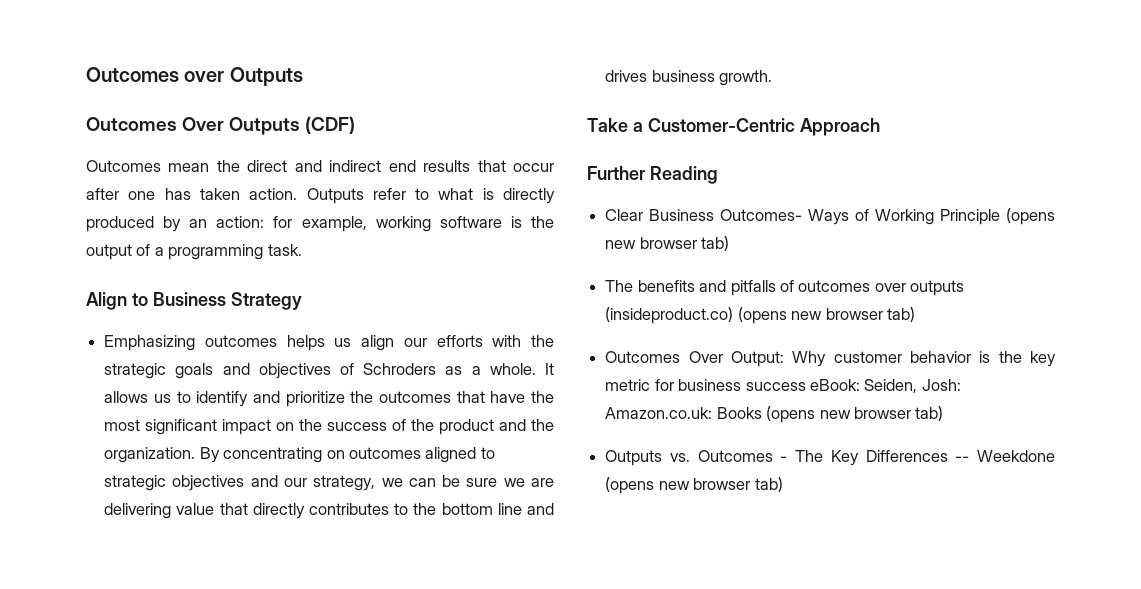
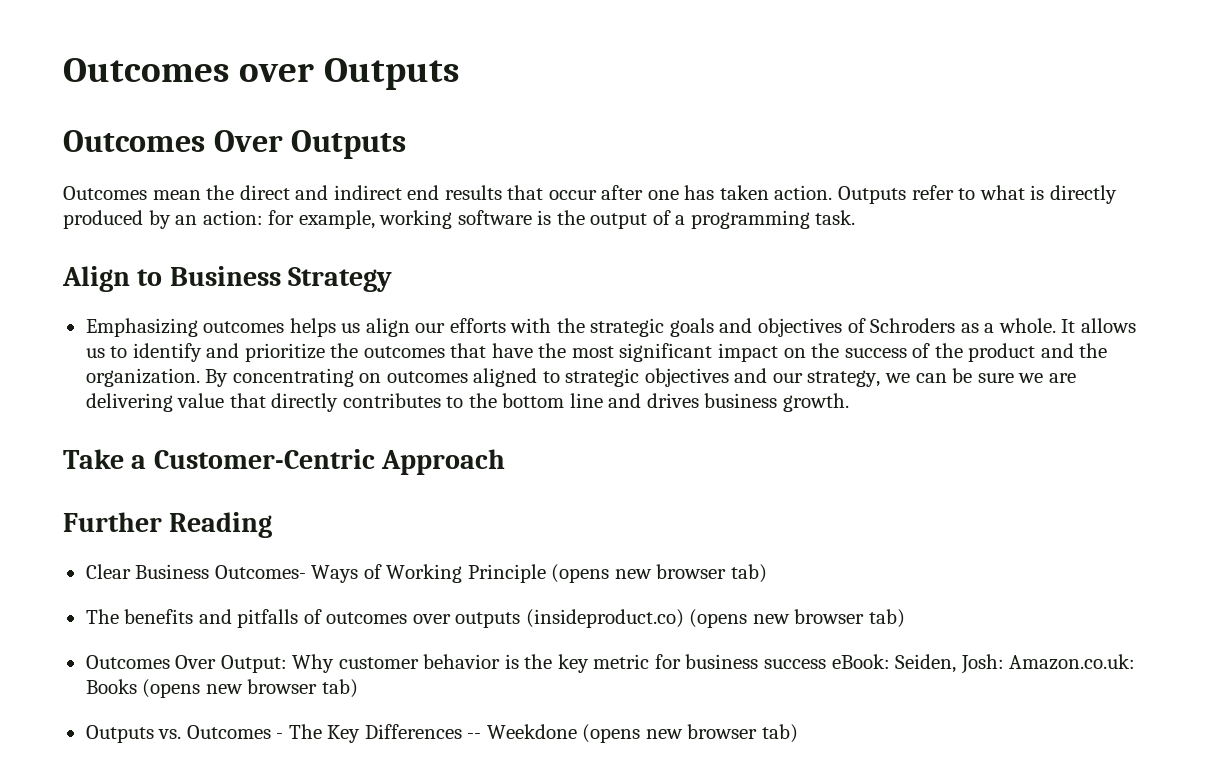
- Outcomes Over Outputs (CDF)
+ Outcomes Over Outputs

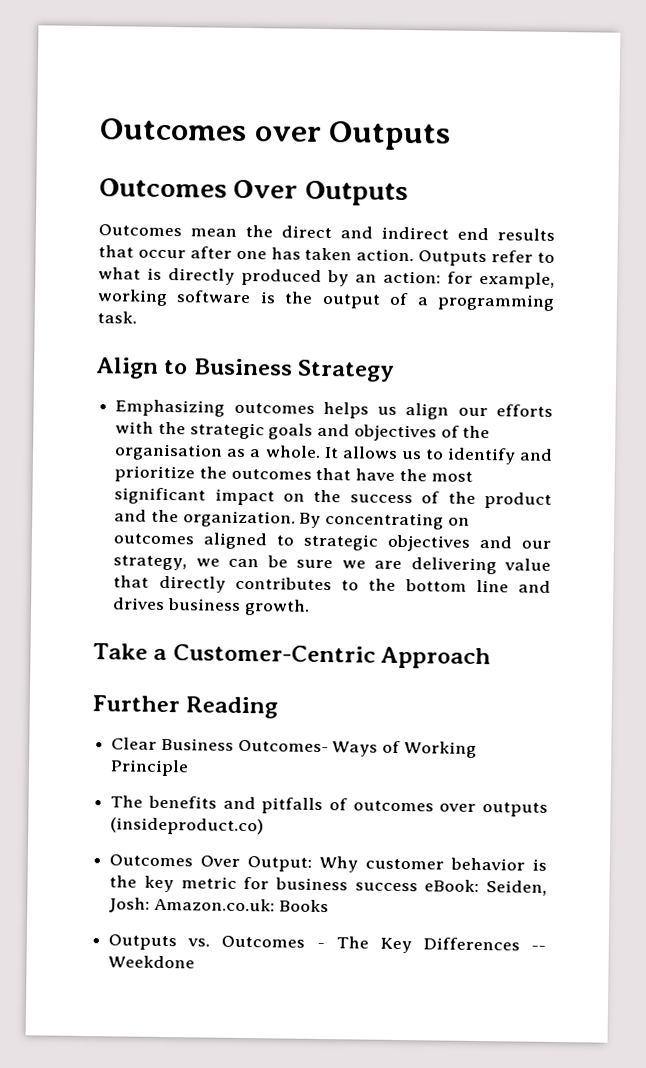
- Emphasizing outcomes helps us align our efforts with the strategic goals and objectives of Schroders as a whole.
+ Emphasizing outcomes helps us align our efforts with the strategic goals and objectives of the organisation as a whole.
- Clear Business Outcomes- Ways of Working Principle (opens new browser tab)
+ Clear Business Outcomes- Ways of Working Principle
- The benefits and pitfalls of outcomes over outputs (insideproduct.co) (opens new browser tab)
+ The benefits and pitfalls of outcomes over outputs (insideproduct.co)
- Outcomes Over Output: Why customer behavior is the key metric for business success eBook: Seiden, Josh: Amazon.co.uk: Books (opens new browser tab)
+ Outcomes Over Output: Why customer behavior is the key metric for business success eBook: Seiden, Josh: Amazon.co.uk: Books
- Outputs vs. Outcomes - The Key Differences -- Weekdone (opens new browser tab)
+ Outputs vs. Outcomes - The Key Differences -- Weekdone

